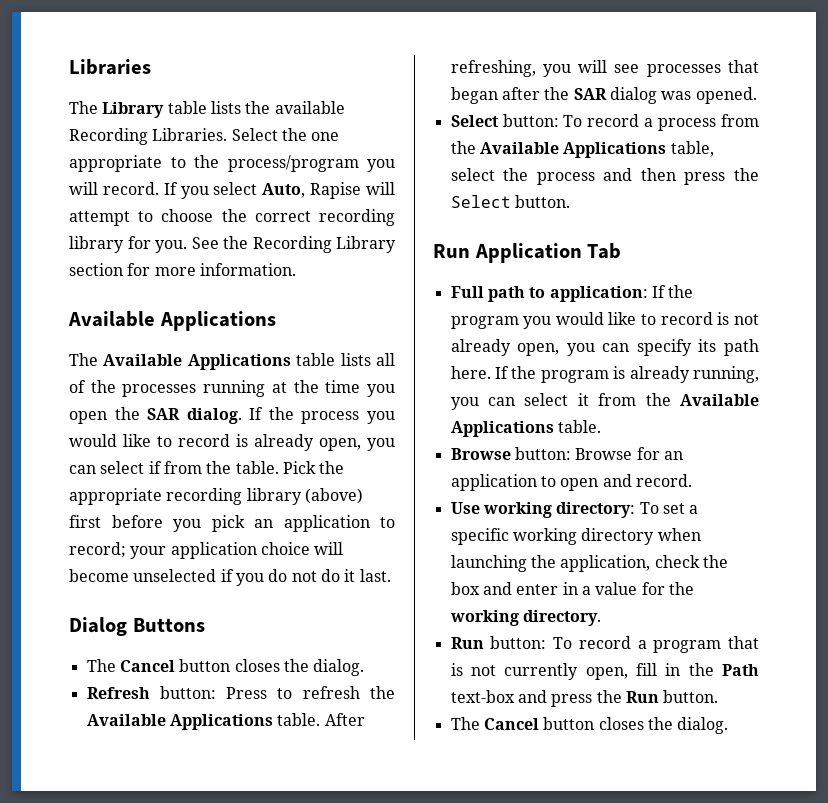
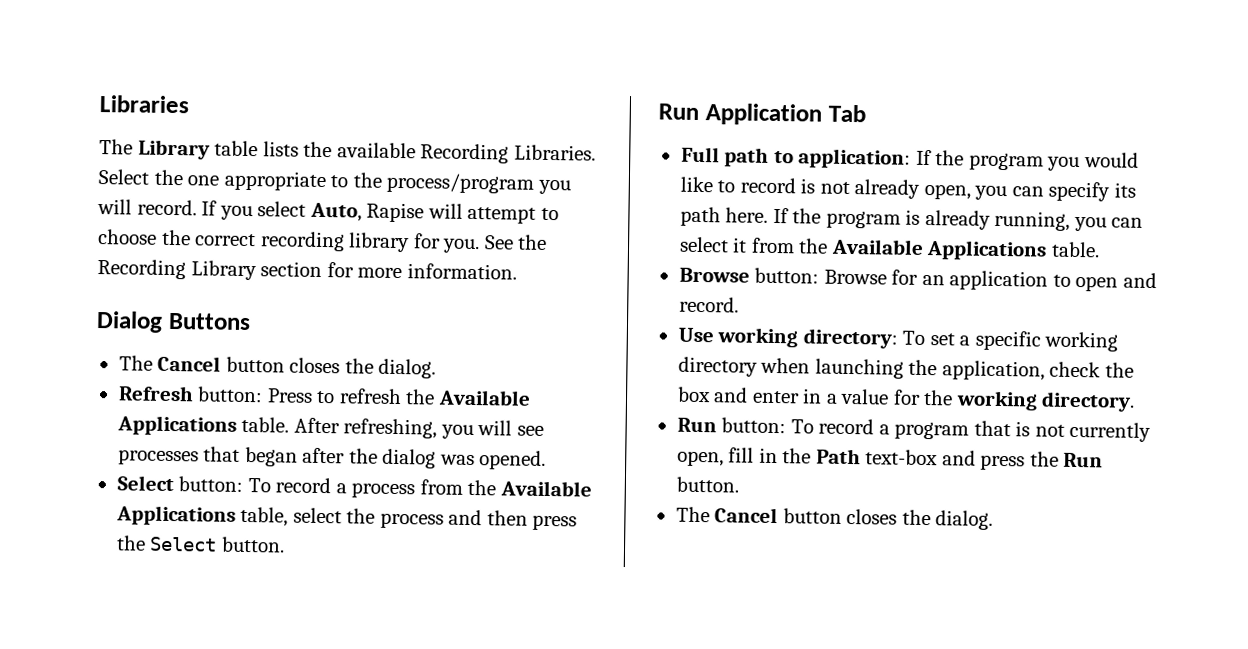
  See the Recording Library section for more information.
- Available Applications
- The Available Applications table lists all of the processes running at the time you open the SAR dialog. If the process you would like to record is already open, you can select if from the table. Pick the appropriate recording library (above) first before you pick an application to record; your application choice will become unselected if you do not do it last.
- After refreshing, you will see processes that began after the SAR dialog was opened.
+ After refreshing, you will see processes that began after the dialog was opened.

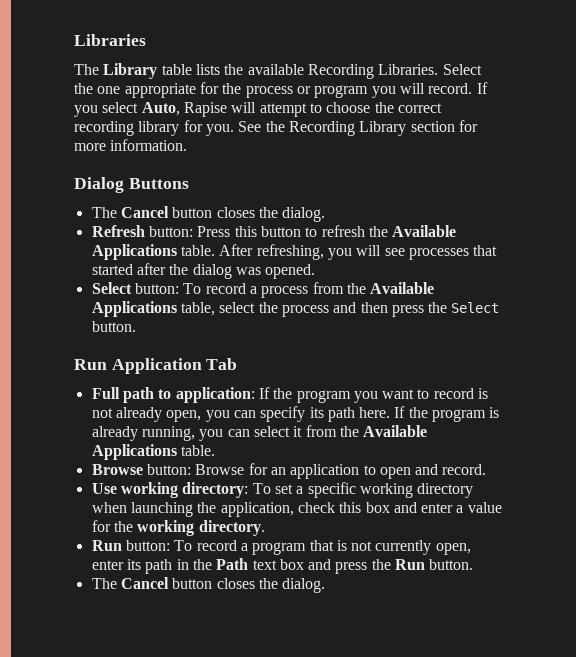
- Select the one appropriate to the process/program you will record.
+ Select the one appropriate for the process or program you will record.
- Refresh button: Press to refresh the Available Applications table.
+ Refresh button: Press this button to refresh the Available Applications table.
- After refreshing, you will see processes that began after the dialog was opened.
+ After refreshing, you will see processes that started after the dialog was opened.
- Full path to application: If the program you would like to record is not already open, you can specify its path here.
+ Full path to application: If the program you want to record is not already open, you can specify its path here.
- Use working directory: To set a specific working directory when launching the application, check the box and enter in a value for the working directory.
+ Use working directory: To set a specific working directory when launching the application, check this box and enter a value for the working directory.
- Run button: To record a program that is not currently open, fill in the Path text-box and press the Run button.
+ Run button: To record a program that is not currently open, enter its path in the Path text box and press the Run button.

